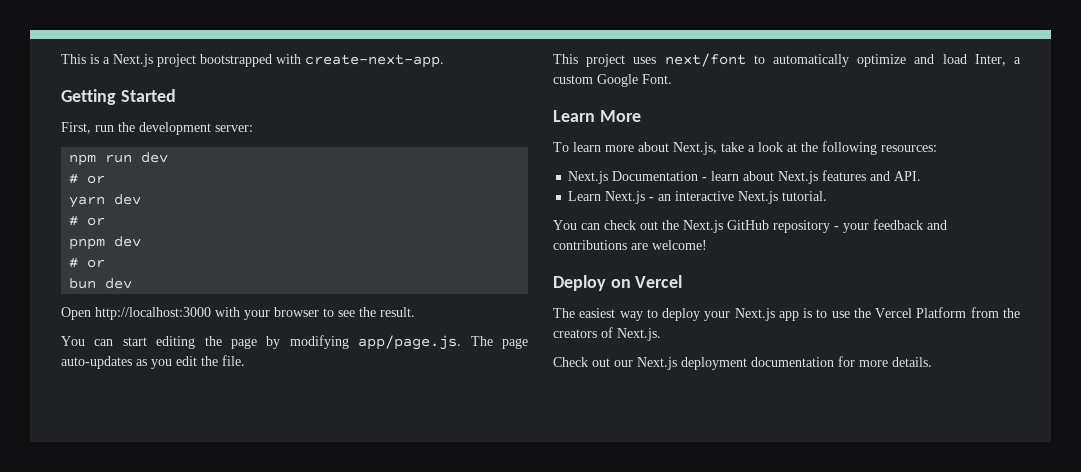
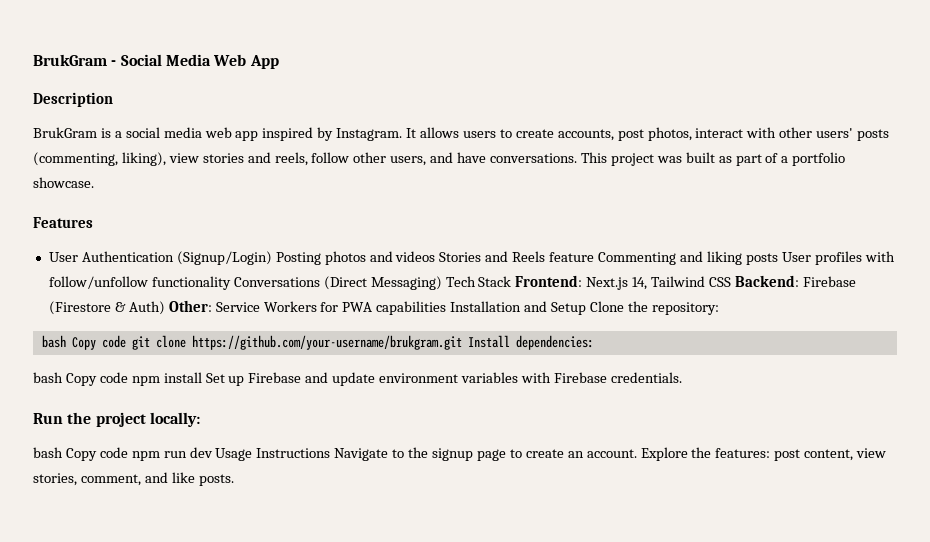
- This is a Next.js project bootstrapped with create-next-app.
- Getting Started
- First, run the development server:
- npm run dev
- # or
- yarn dev
- # or
- pnpm dev
- # or
- bun dev
- Open http://localhost:3000 with your browser to see the result.
- You can start editing the page by modifying app/page.js. The page auto-updates as you edit the file.
- This project uses next/font to automatically optimize and load Inter, a custom Google Font.
- Learn More
- To learn more about Next.js, take a look at the following resources:
- Next.js Documentation - learn about Next.js features and API.
- Learn Next.js - an interactive Next.js tutorial.
- You can check out the Next.js GitHub repository - your feedback and contributions are welcome!
- Deploy on Vercel
- The easiest way to deploy your Next.js app is to use the Vercel Platform from the creators of Next.js.
- Check out our Next.js deployment documentation for more details.
+ BrukGram - Social Media Web App
+ Description
+ BrukGram is a social media web app inspired by Instagram. It allows users to create accounts, post photos, interact with other users' posts (commenting, liking), view stories and reels, follow other users, and have conversations. This project was built as part of a portfolio showcase.
+ Features
+ User Authentication (Signup/Login) Posting photos and videos Stories and Reels feature Commenting and liking posts User profiles with follow/unfollow functionality Conversations (Direct Messaging) Tech Stack Frontend: Next.js 14, Tailwind CSS Backend: Firebase (Firestore & Auth) Other: Service Workers for PWA capabilities Installation and Setup Clone the repository:
+ bash Copy code git clone https://github.com/your-username/brukgram.git Install dependencies:
+ bash Copy code npm install Set up Firebase and update environment variables with Firebase credentials.
+ Run the project locally:
+ bash Copy code npm run dev Usage Instructions Navigate to the signup page to create an account. Explore the features: post content, view stories, comment, and like posts.

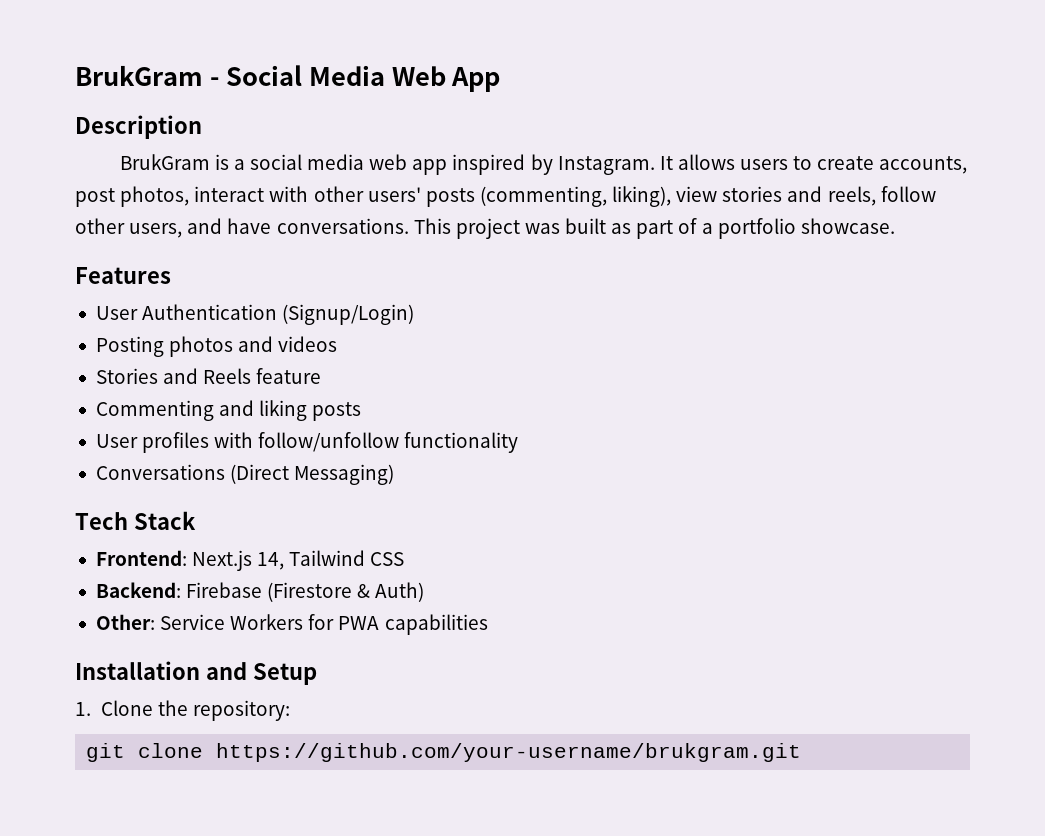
- User Authentication (Signup/Login) Posting photos and videos Stories and Reels feature Commenting and liking posts User profiles with follow/unfollow functionality Conversations (Direct Messaging) Tech Stack Frontend: Next.js 14, Tailwind CSS Backend: Firebase (Firestore & Auth) Other: Service Workers for PWA capabilities Installation and Setup Clone the repository:
+ User Authentication (Signup/Login)
+ Posting photos and videos
+ Stories and Reels feature
+ Commenting and liking posts
+ User profiles with follow/unfollow functionality
+ Conversations (Direct Messaging)
+ Tech Stack
+ Frontend: Next.js 14, Tailwind CSS
+ Backend: Firebase (Firestore & Auth)
+ Other: Service Workers for PWA capabilities
+ Installation and Setup
+ 1. Clone the repository:
- bash Copy code git clone https://github.com/your-username/brukgram.git Install dependencies:
- bash Copy code npm install Set up Firebase and update environment variables with Firebase credentials.
- Run the project locally:
- bash Copy code npm run dev Usage Instructions Navigate to the signup page to create an account. Explore the features: post content, view stories, comment, and like posts.
+ git clone https://github.com/your-username/brukgram.git

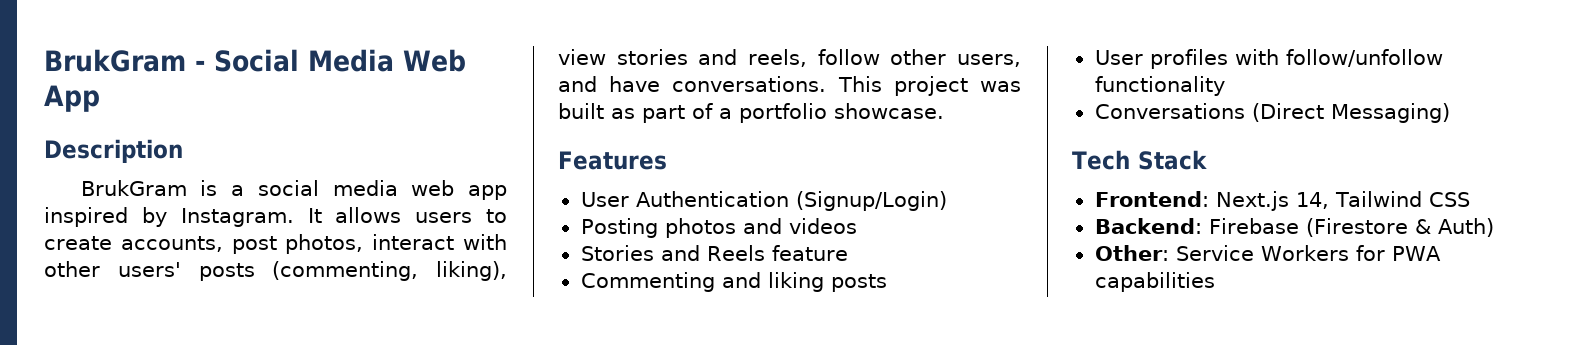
- Installation and Setup
- 1. Clone the repository:
- git clone https://github.com/your-username/brukgram.git

